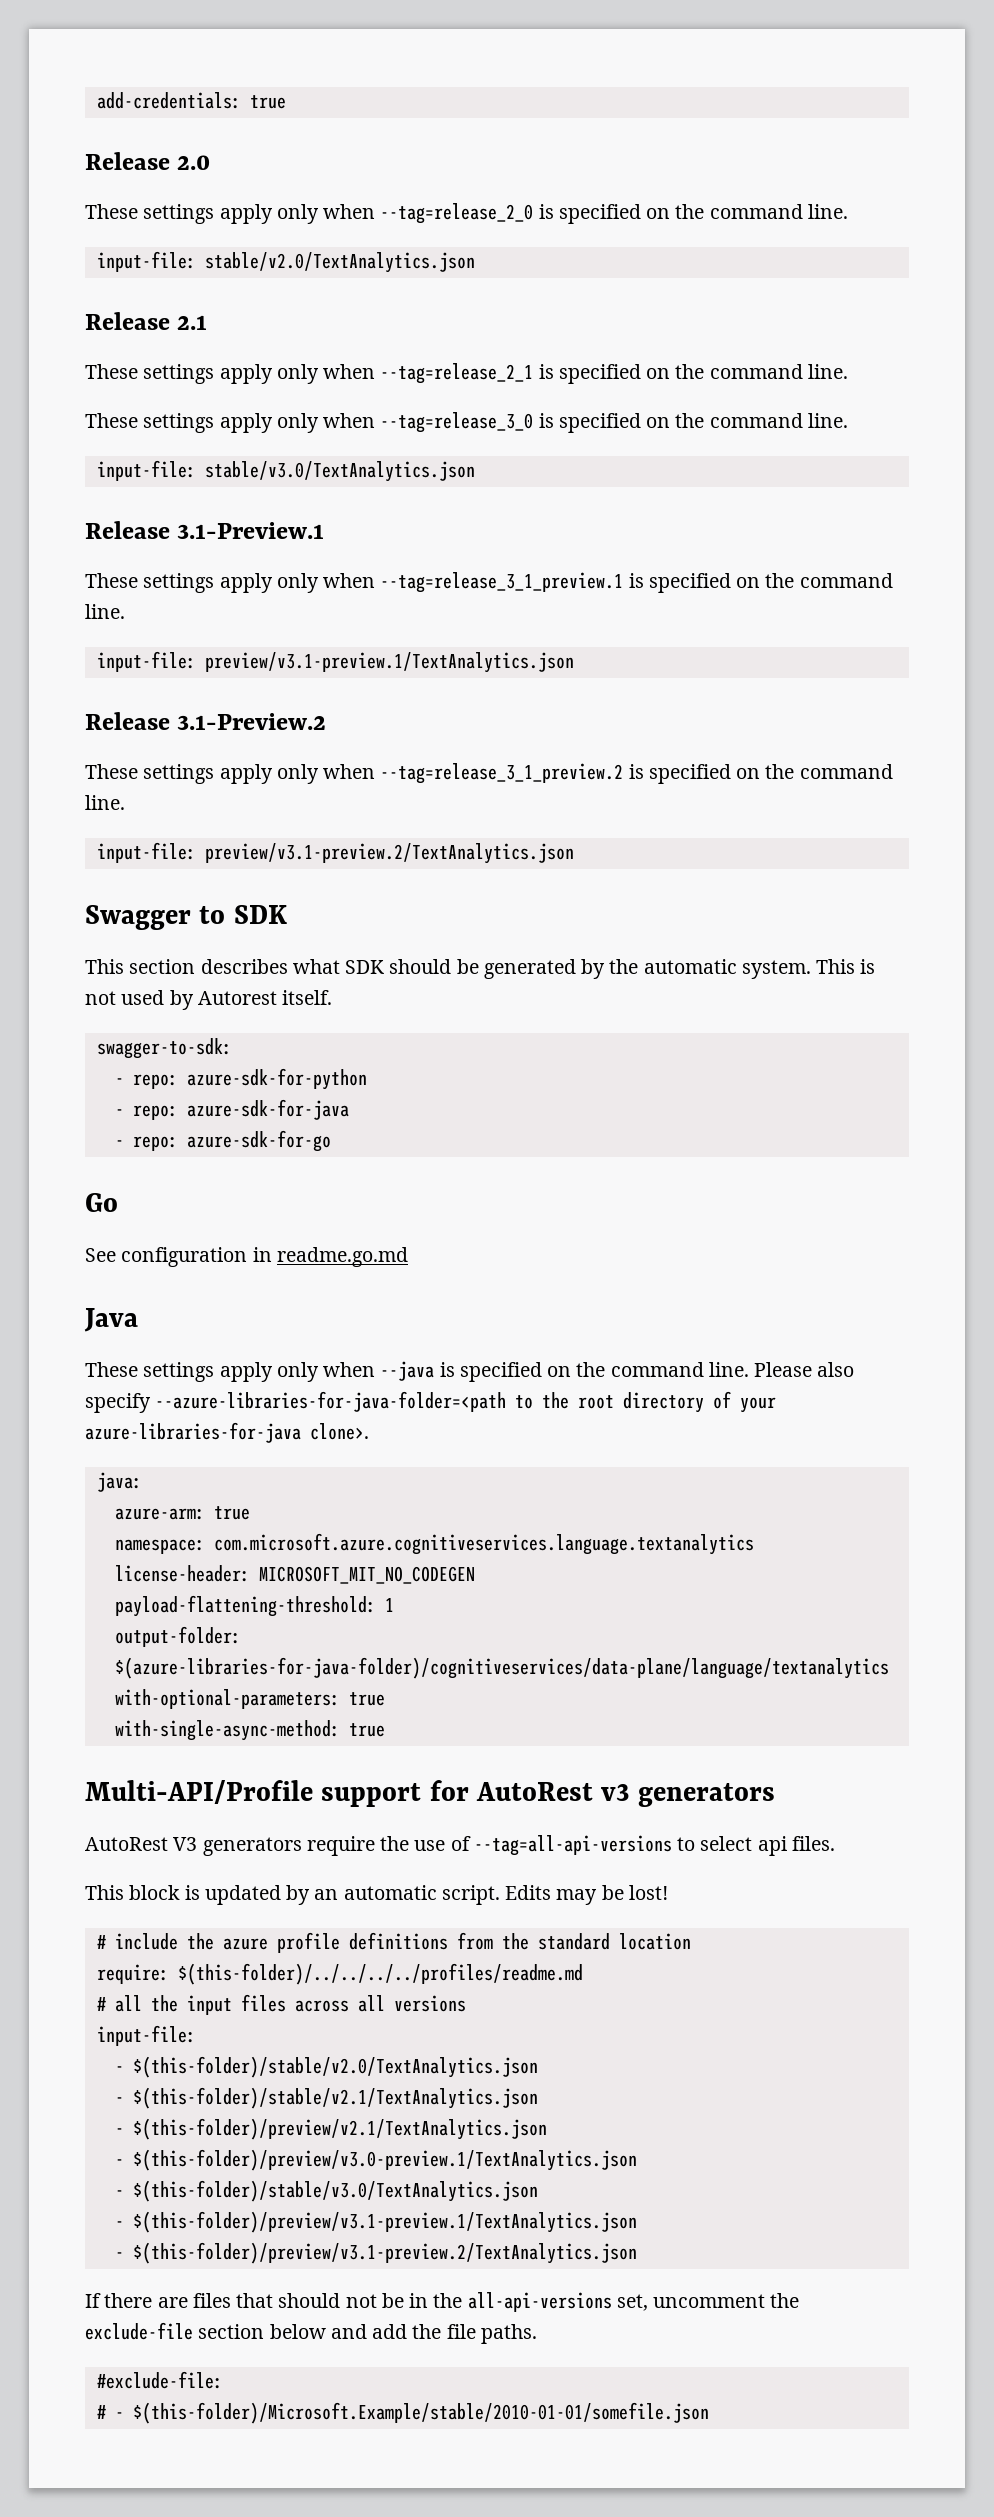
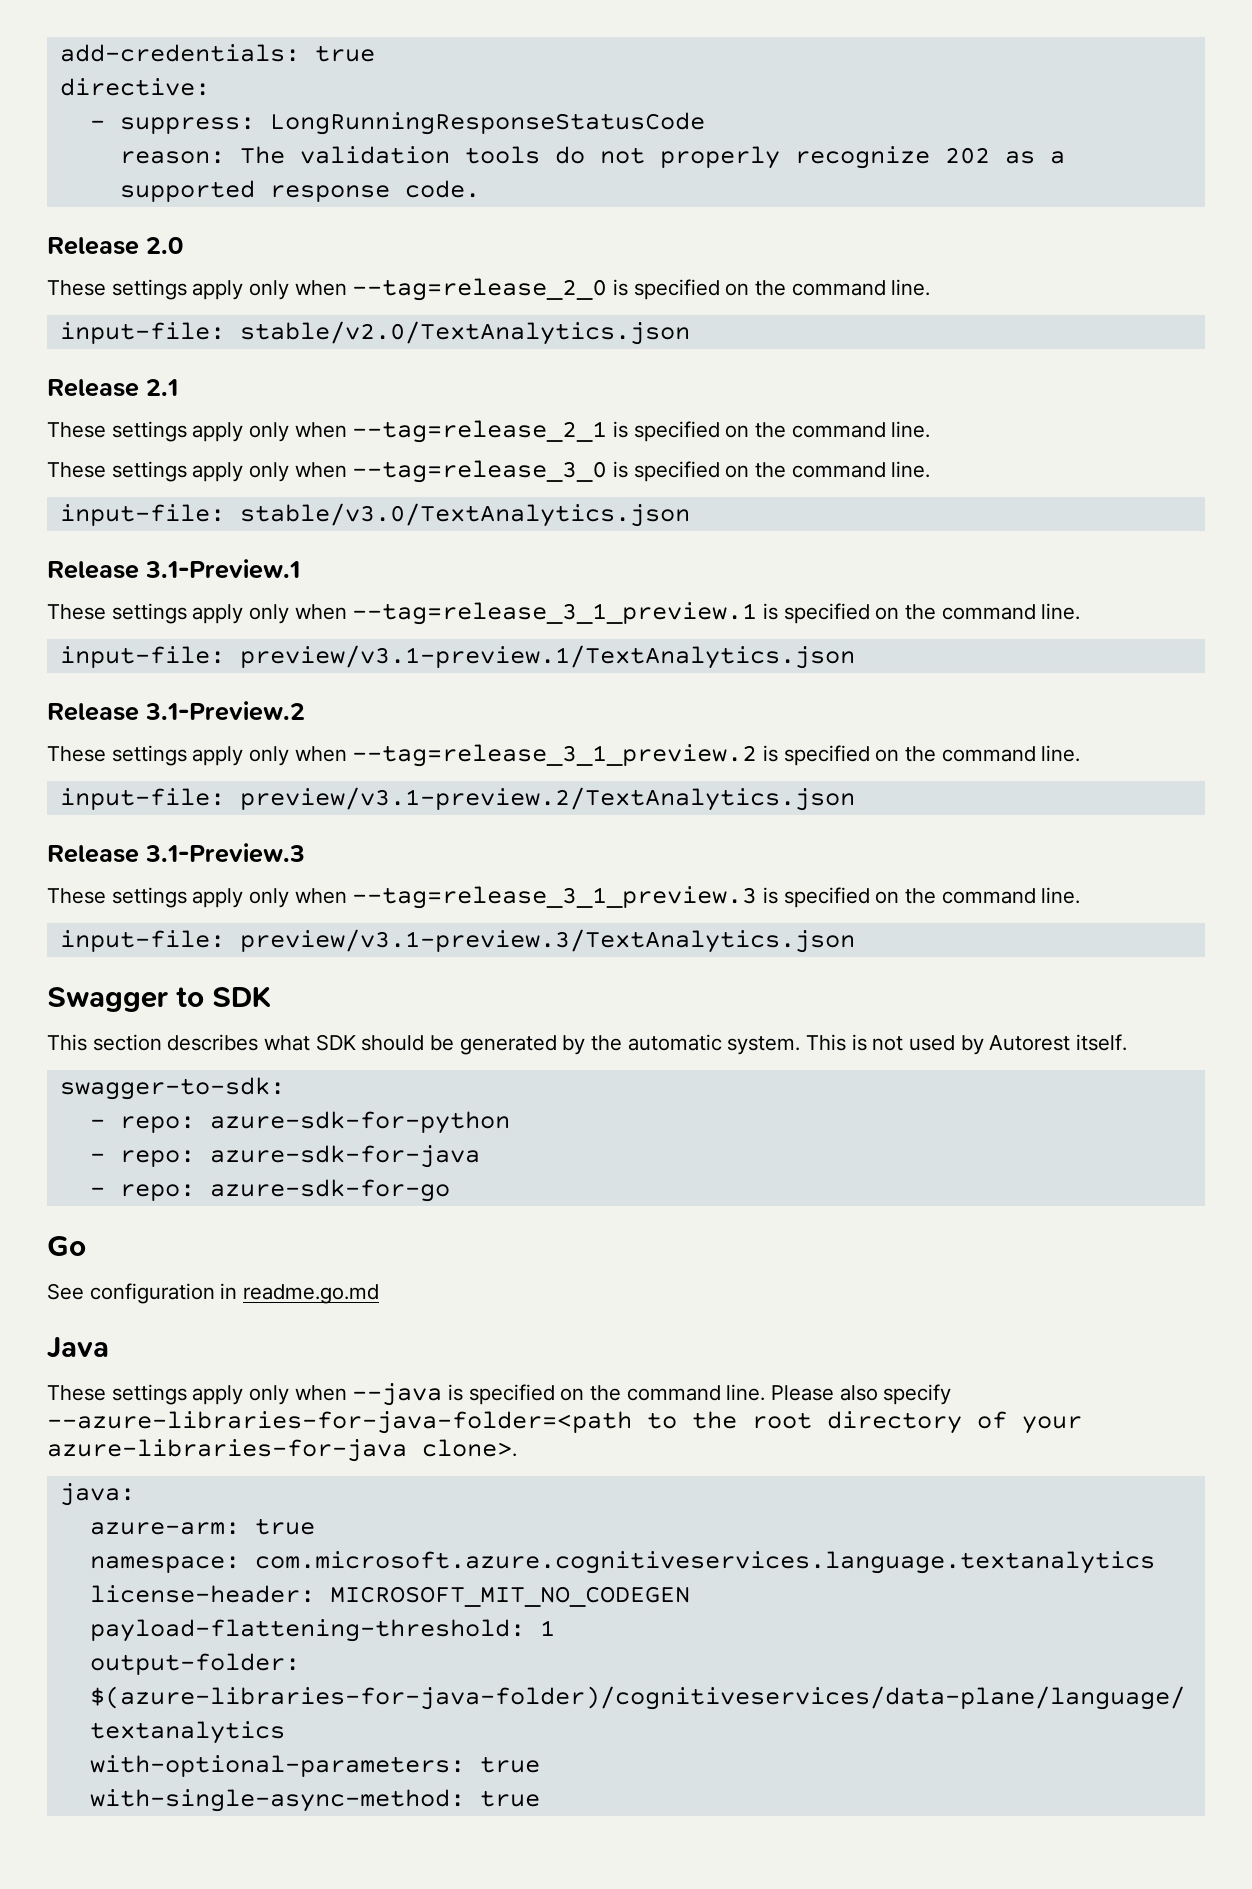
+ directive:
+ - suppress: LongRunningResponseStatusCode
+ reason: The validation tools do not properly recognize 202 as a supported response code.
+ Release 3.1-Preview.3
+ These settings apply only when --tag=release_3_1_preview.3 is specified on the command line.
+ input-file: preview/v3.1-preview.3/TextAnalytics.json
- Multi-API/Profile support for AutoRest v3 generators
- AutoRest V3 generators require the use of --tag=all-api-versions to select api files.
- This block is updated by an automatic script. Edits may be lost!
- # include the azure profile definitions from the standard location
- require: $(this-folder)/../../../../profiles/readme.md
- # all the input files across all versions
- input-file:
- - $(this-folder)/stable/v2.0/TextAnalytics.json
- - $(this-folder)/stable/v2.1/TextAnalytics.json
- - $(this-folder)/preview/v2.1/TextAnalytics.json
- - $(this-folder)/preview/v3.0-preview.1/TextAnalytics.json
- - $(this-folder)/stable/v3.0/TextAnalytics.json
- - $(this-folder)/preview/v3.1-preview.1/TextAnalytics.json
- - $(this-folder)/preview/v3.1-preview.2/TextAnalytics.json
- If there are files that should not be in the all-api-versions set, uncomment the exclude-file section below and add the file paths.
- #exclude-file:
- # - $(this-folder)/Microsoft.Example/stable/2010-01-01/somefile.json

